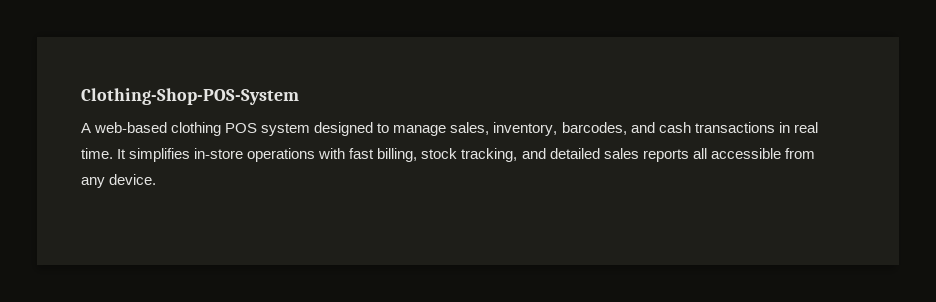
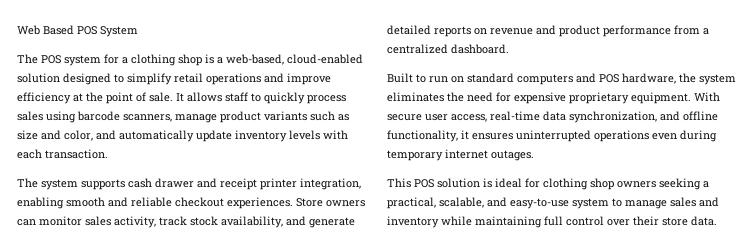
- Clothing-Shop-POS-System
- A web-based clothing POS system designed to manage sales, inventory, barcodes, and cash transactions in real time. It simplifies in-store operations with fast billing, stock tracking, and detailed sales reports all accessible from any device.
+ Web Based POS System
+ The POS system for a clothing shop is a web-based, cloud-enabled solution designed to simplify retail operations and improve efficiency at the point of sale. It allows staff to quickly process sales using barcode scanners, manage product variants such as size and color, and automatically update inventory levels with each transaction.
+ The system supports cash drawer and receipt printer integration, enabling smooth and reliable checkout experiences. Store owners can monitor sales activity, track stock availability, and generate detailed reports on revenue and product performance from a centralized dashboard.
+ Built to run on standard computers and POS hardware, the system eliminates the need for expensive proprietary equipment. With secure user access, real-time data synchronization, and offline functionality, it ensures uninterrupted operations even during temporary internet outages.
+ This POS solution is ideal for clothing shop owners seeking a practical, scalable, and easy-to-use system to manage sales and inventory while maintaining full control over their store data.

